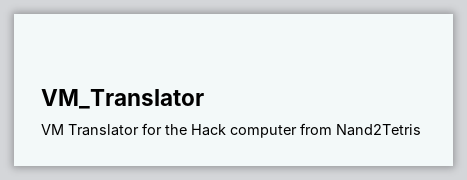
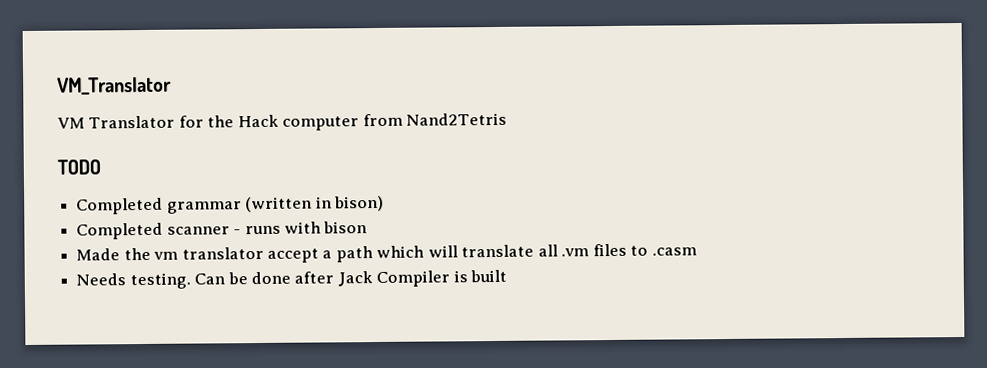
+ TODO
+ Completed grammar (written in bison)
+ Completed scanner - runs with bison
+ Made the vm translator accept a path which will translate all .vm files to .casm
+ Needs testing. Can be done after Jack Compiler is built

